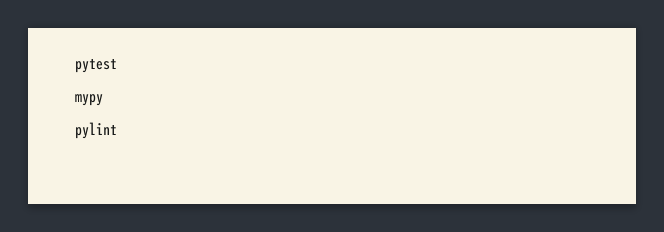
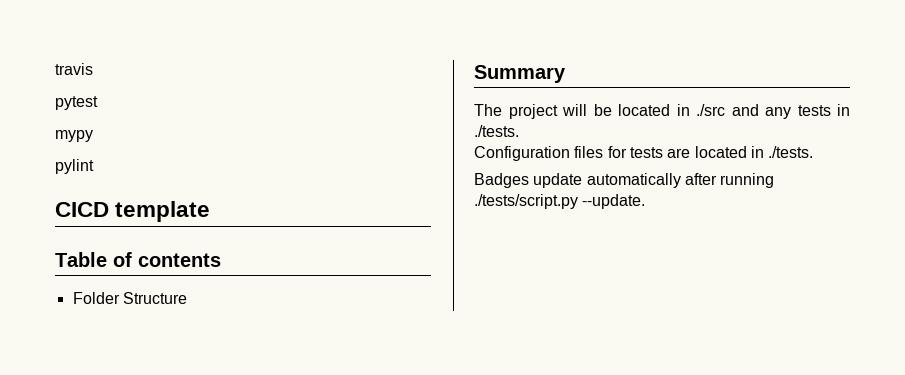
+ travis
+ CICD template
+ Table of contents
+ Folder Structure
+ Summary
+ The project will be located in ./src and any tests in ./tests.
+ Configuration files for tests are located in ./tests.
+ Badges update automatically after running ./tests/script.py --update.

